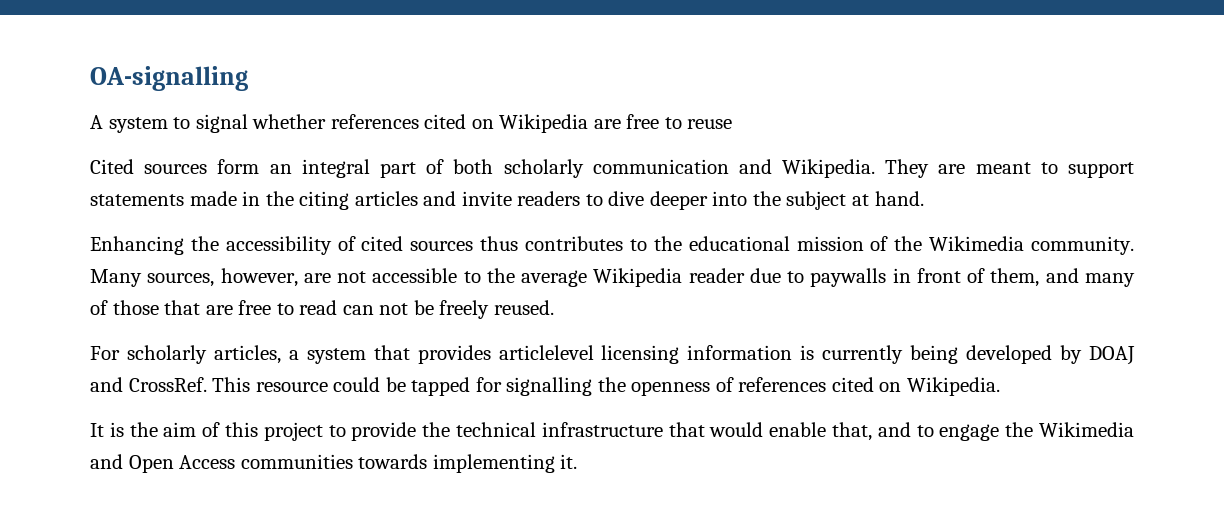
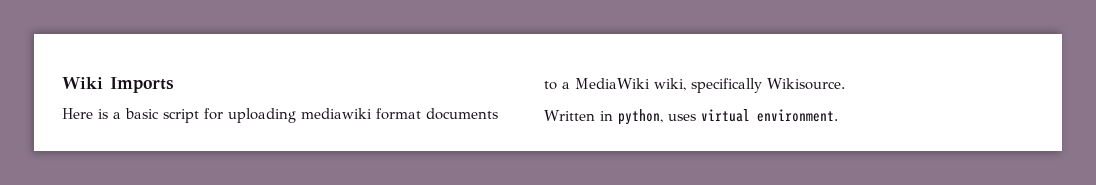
- OA-signalling
- A system to signal whether references cited on Wikipedia are free to reuse
- Cited sources form an integral part of both scholarly communication and Wikipedia. They are meant to support statements made in the citing articles and invite readers to dive deeper into the subject at hand.
- Enhancing the accessibility of cited sources thus contributes to the educational mission of the Wikimedia community. Many sources, however, are not accessible to the average Wikipedia reader due to paywalls in front of them, and many of those that are free to read can not be freely reused.
- For scholarly articles, a system that provides articlelevel licensing information is currently being developed by DOAJ and CrossRef. This resource could be tapped for signalling the openness of references cited on Wikipedia.
- It is the aim of this project to provide the technical infrastructure that would enable that, and to engage the Wikimedia and Open Access communities towards implementing it.
+ Wiki Imports
+ Here is a basic script for uploading mediawiki format documents to a MediaWiki wiki, specifically Wikisource.
+ Written in python, uses virtual environment.

